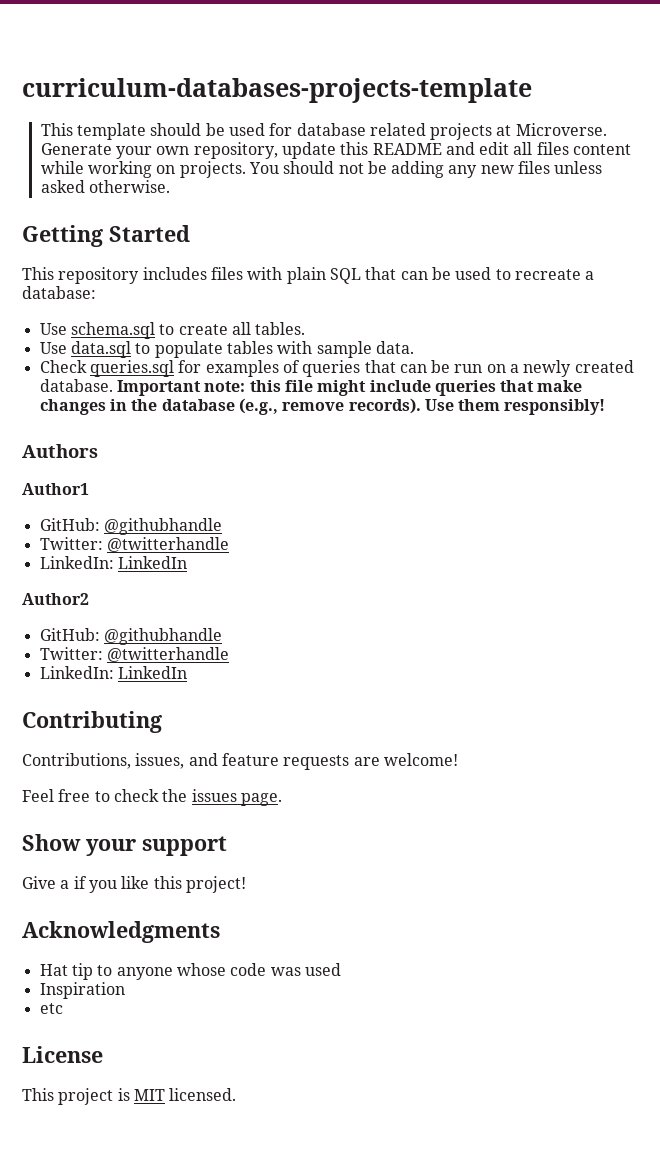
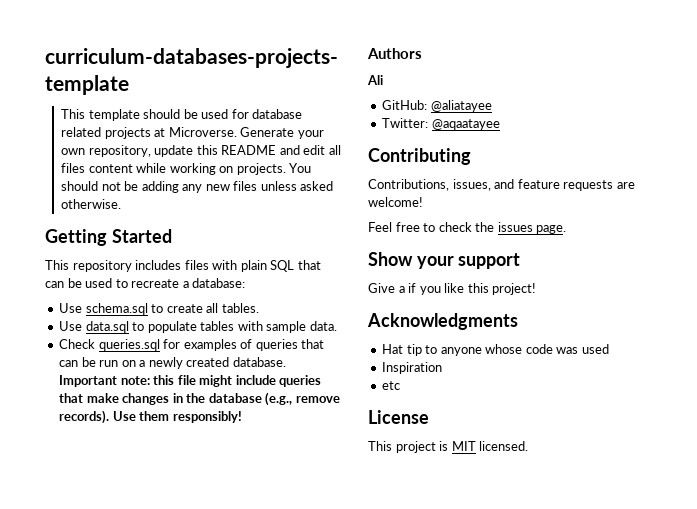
- Author1
- GitHub: @githubhandle
- Twitter: @twitterhandle
- LinkedIn: LinkedIn
- Author2
- GitHub: @githubhandle
- Twitter: @twitterhandle
- LinkedIn: LinkedIn
+ Ali
+ GitHub: @aliatayee
+ Twitter: @aqaatayee

